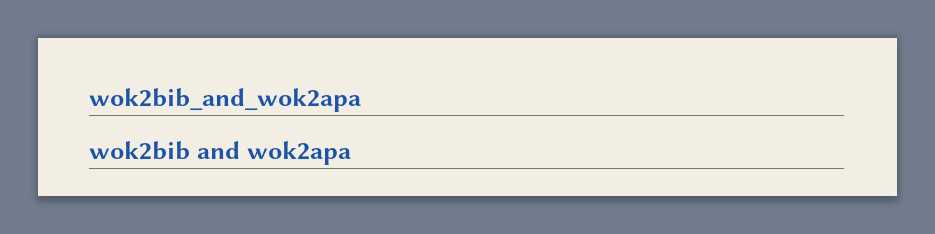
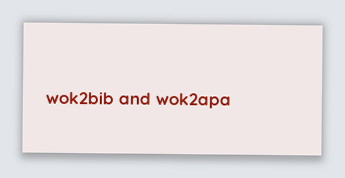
- wok2bib_and_wok2apa

